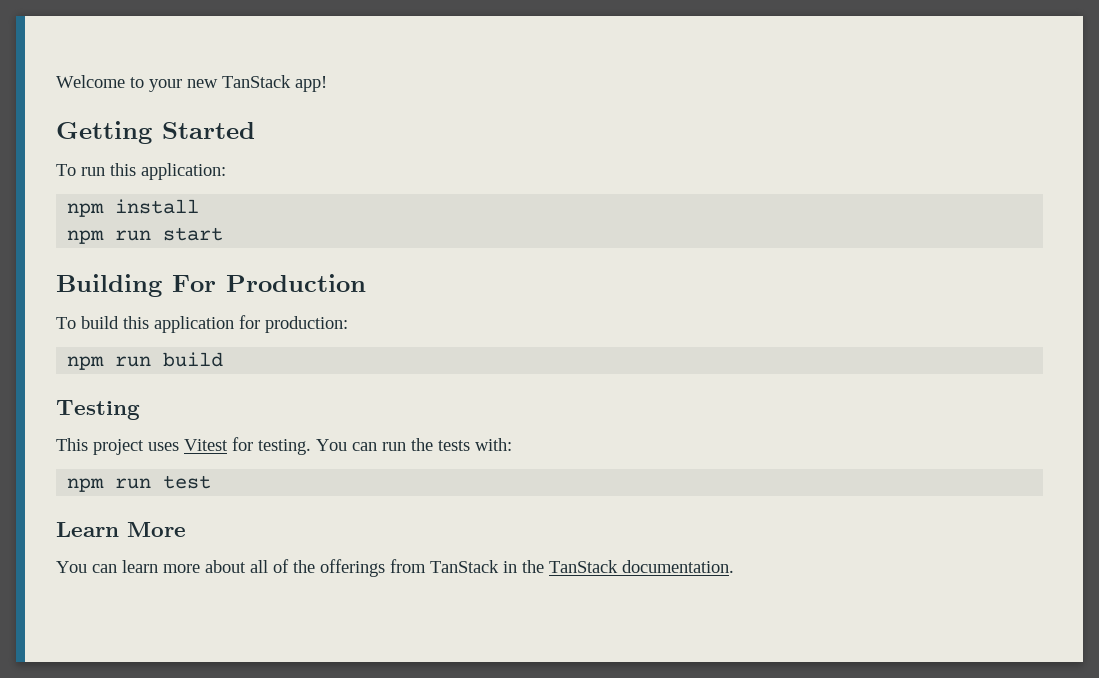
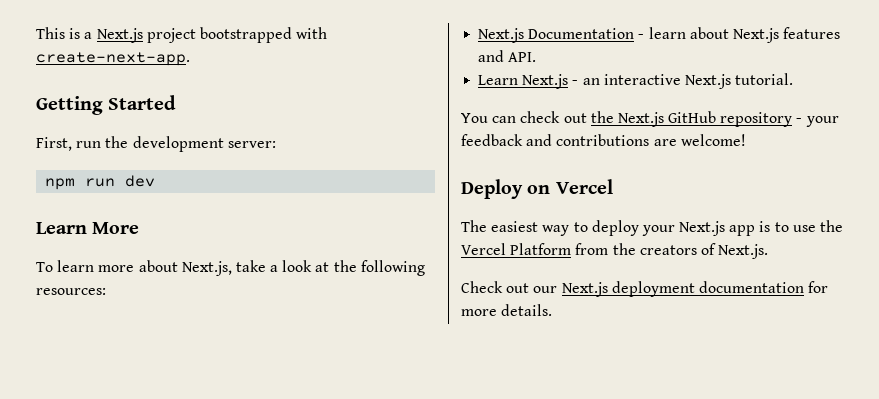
- Welcome to your new TanStack app!
+ This is a Next.js project bootstrapped with create-next-app.
  Getting Started
- To run this application:
- npm install
- npm run start
- Building For Production
- To build this application for production:
- npm run build
- Testing
- This project uses Vitest for testing. You can run the tests with:
- npm run test
+ First, run the development server:
+ npm run dev
- You can learn more about all of the offerings from TanStack in the TanStack documentation.
+ To learn more about Next.js, take a look at the following resources:
+ Next.js Documentation - learn about Next.js features and API.
+ Learn Next.js - an interactive Next.js tutorial.
+ You can check out the Next.js GitHub repository - your feedback and contributions are welcome!
+ Deploy on Vercel
+ The easiest way to deploy your Next.js app is to use the Vercel Platform from the creators of Next.js.
+ Check out our Next.js deployment documentation for more details.

